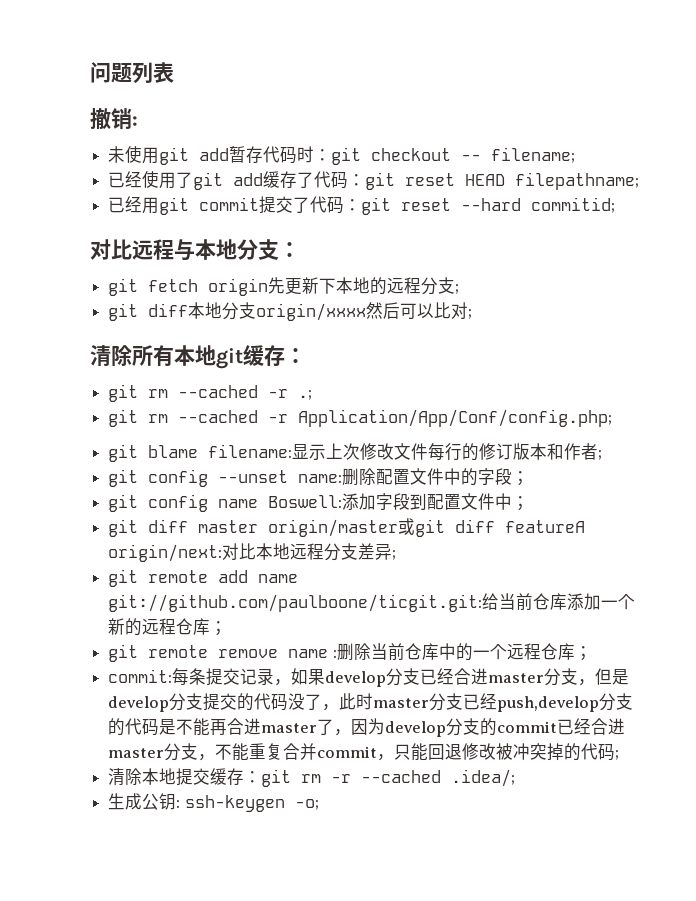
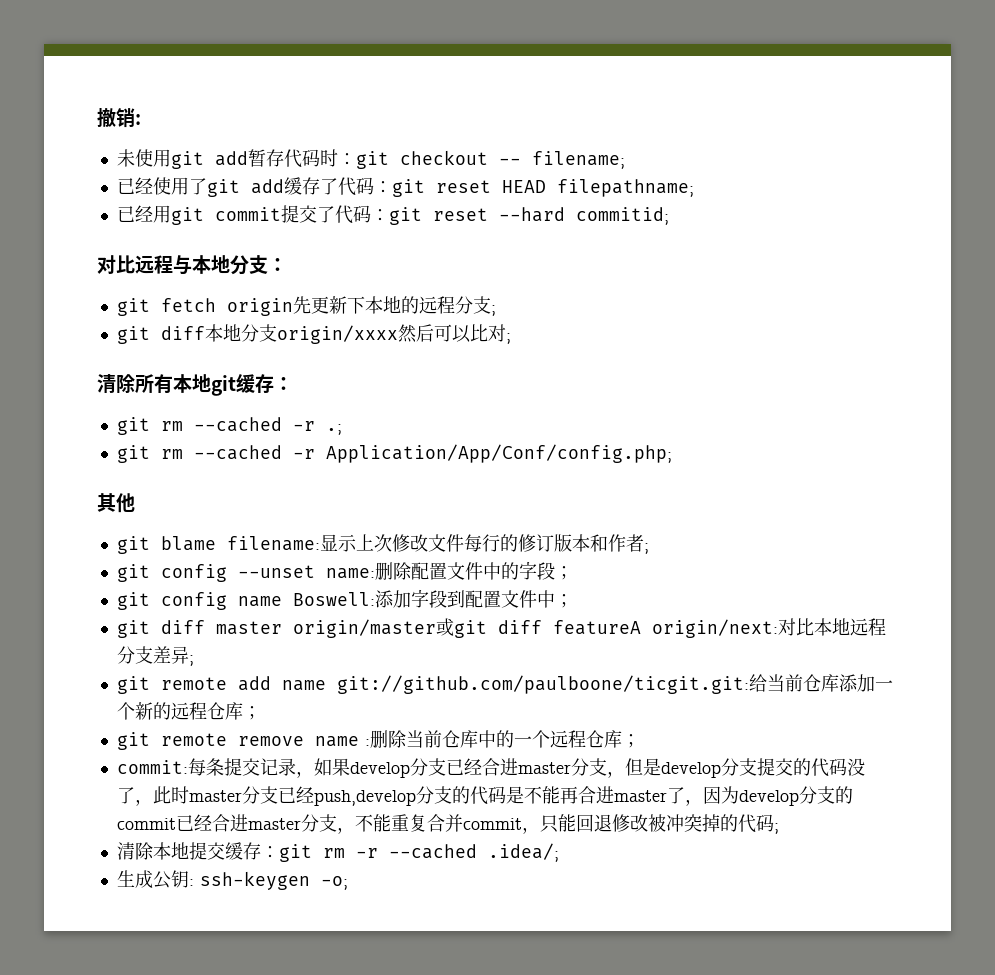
- 问题列表
+ 其他

